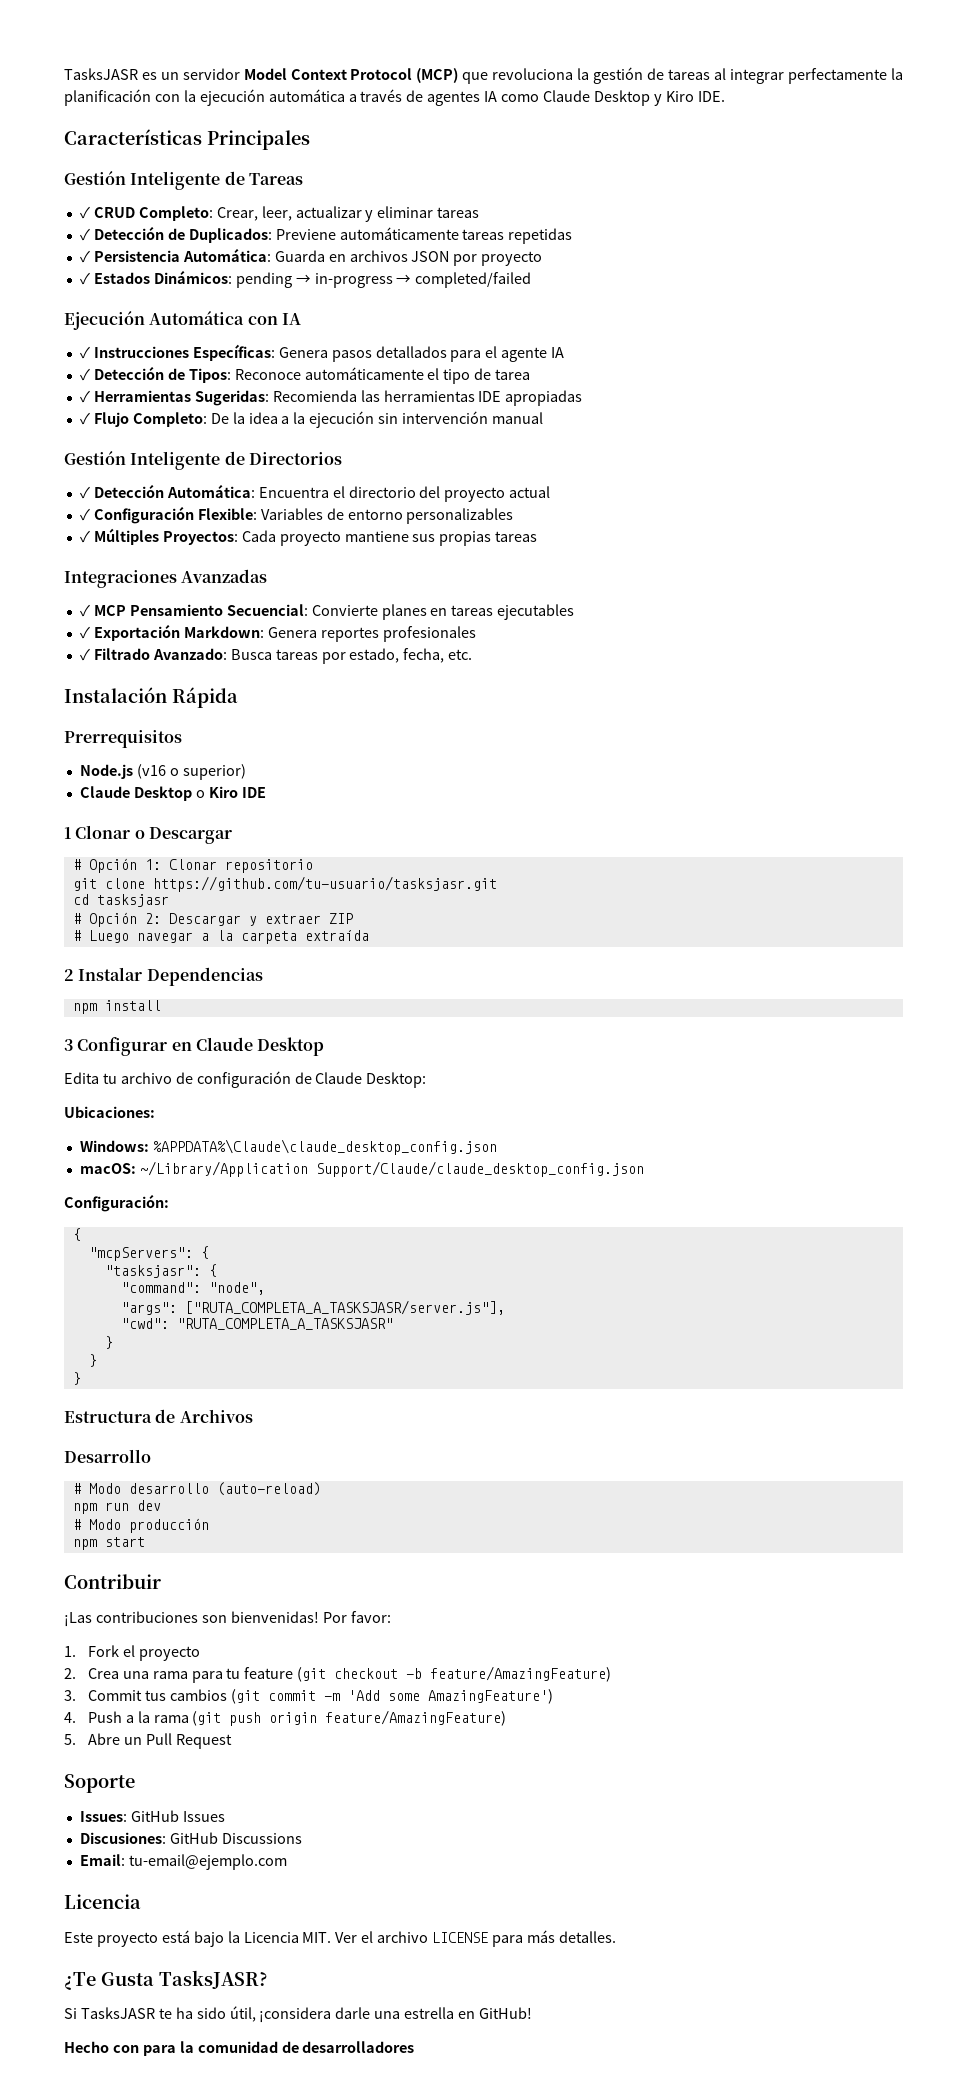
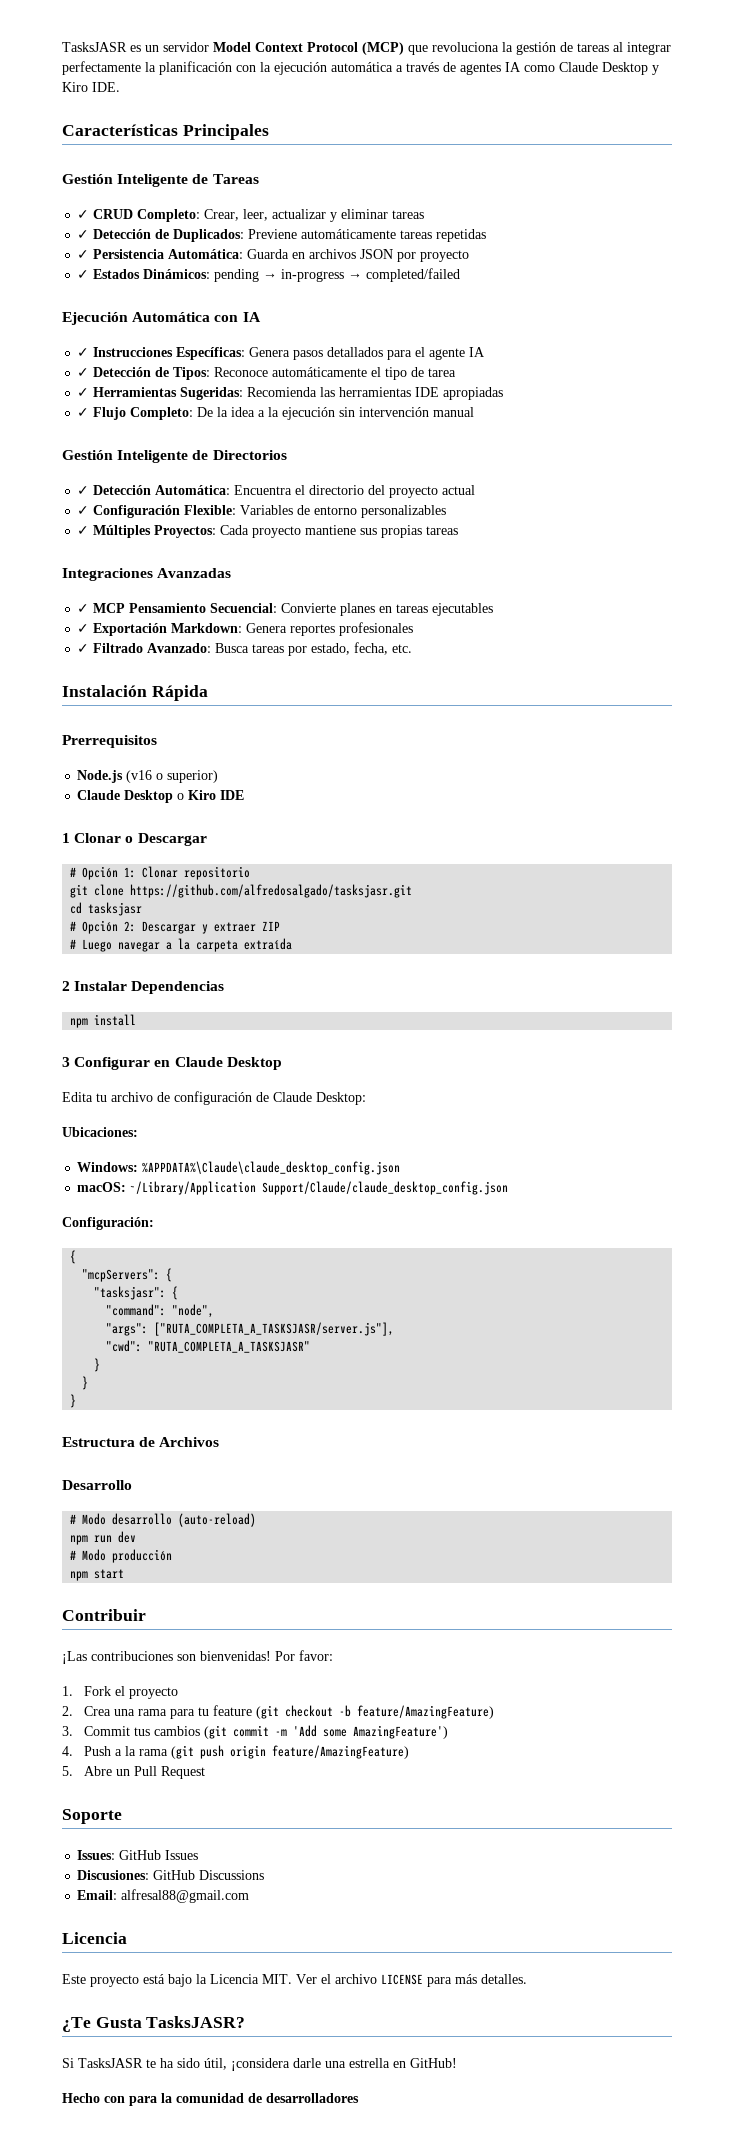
- git clone https://github.com/tu-usuario/tasksjasr.git
+ git clone https://github.com/alfredosalgado/tasksjasr.git
- Email: tu-email@ejemplo.com
+ Email: alfresal88@gmail.com

